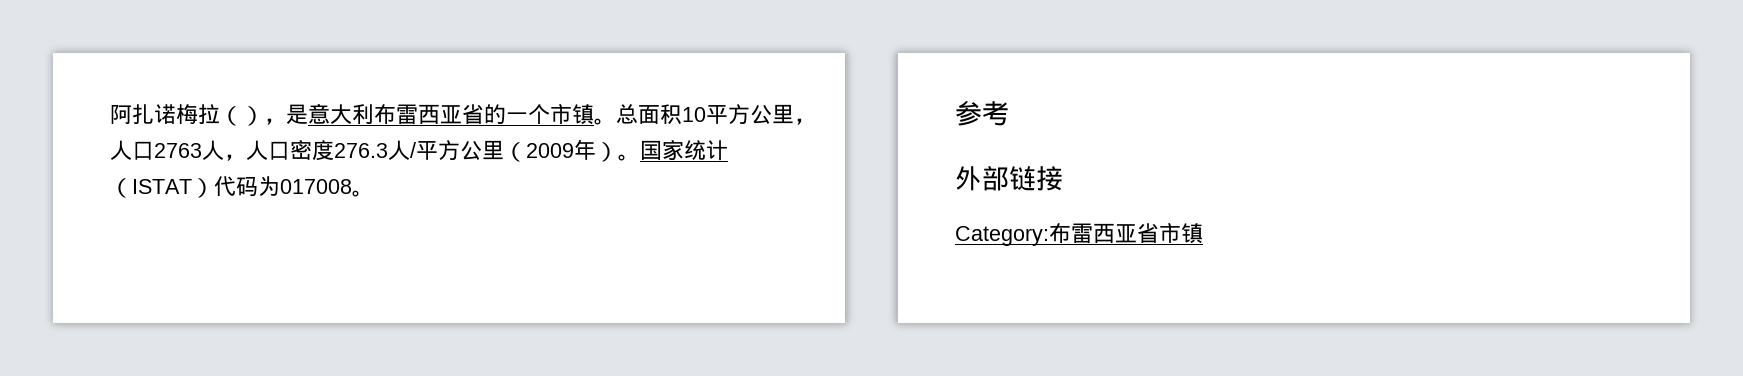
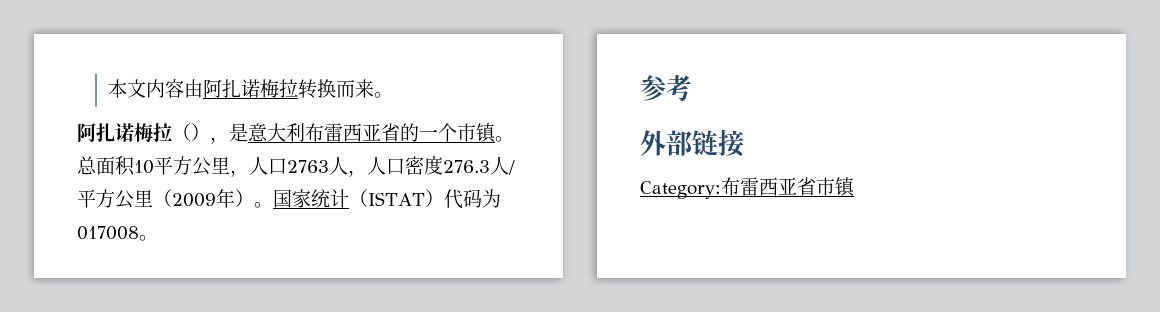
+ 本文内容由阿扎诺梅拉转换而来。

